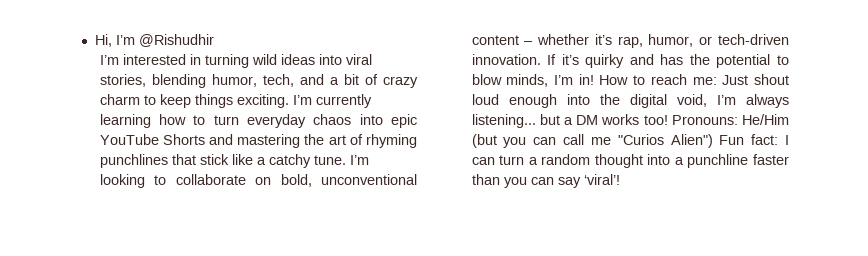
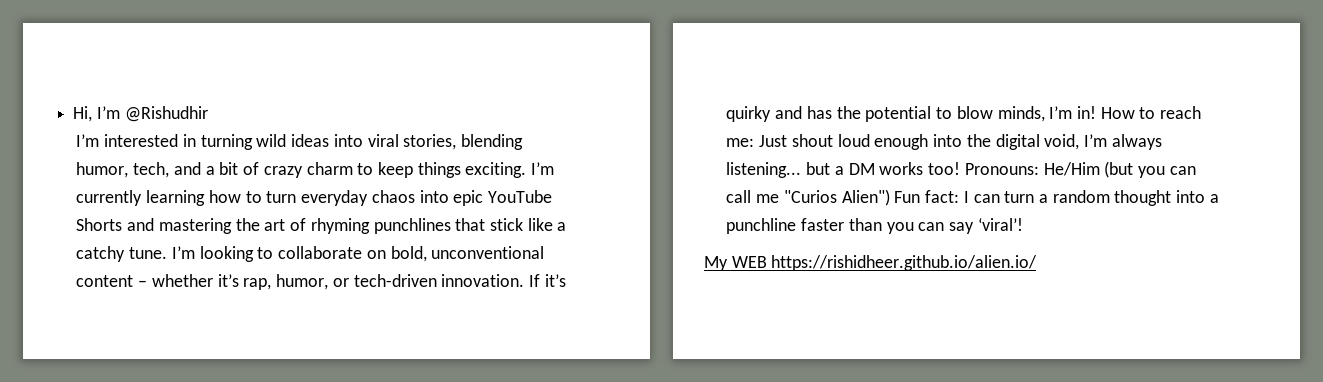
+ My WEB https://rishidheer.github.io/alien.io/

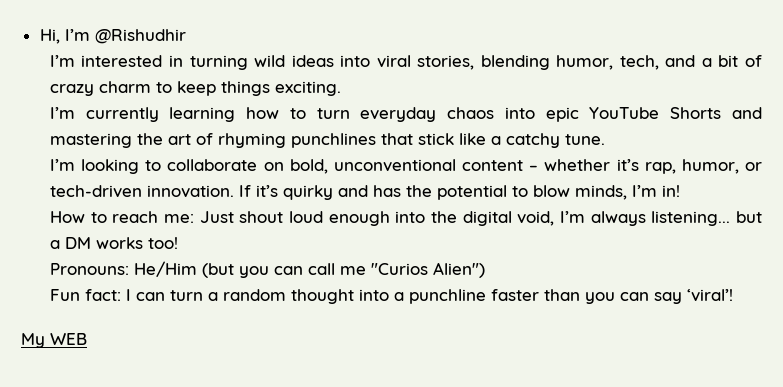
- I’m interested in turning wild ideas into viral stories, blending humor, tech, and a bit of crazy charm to keep things exciting. I’m currently learning how to turn everyday chaos into epic YouTube Shorts and mastering the art of rhyming punchlines that stick like a catchy tune. I’m looking to collaborate on bold, unconventional content – whether it’s rap, humor, or tech-driven innovation.
+ I’m interested in turning wild ideas into viral stories, blending humor, tech, and a bit of crazy charm to keep things exciting.
+ I’m currently learning how to turn everyday chaos into epic YouTube Shorts and mastering the art of rhyming punchlines that stick like a catchy tune.
+ I’m looking to collaborate on bold, unconventional content – whether it’s rap, humor, or tech-driven innovation.
- If it’s quirky and has the potential to blow minds, I’m in! How to reach me: Just shout loud enough into the digital void, I’m always listening... but a DM works too! Pronouns: He/Him (but you can call me "Curios Alien") Fun fact: I can turn a random thought into a punchline faster than you can say ‘viral’!
+ If it’s quirky and has the potential to blow minds, I’m in!
+ How to reach me: Just shout loud enough into the digital void, I’m always listening... but a DM works too!
+ Pronouns: He/Him (but you can call me "Curios Alien")
+ Fun fact: I can turn a random thought into a punchline faster than you can say ‘viral’!
- My WEB https://rishidheer.github.io/alien.io/
+ My WEB

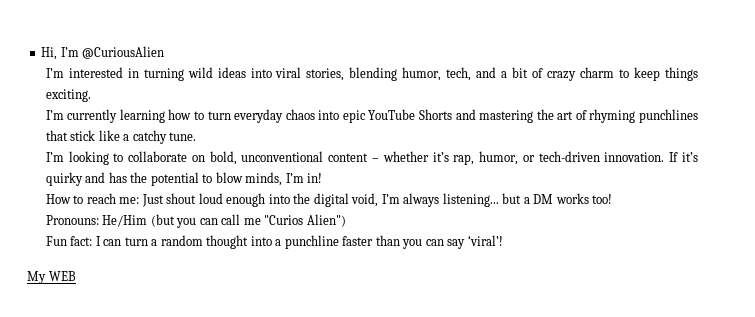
- Hi, I’m @Rishudhir
+ Hi, I’m @CuriousAlien

